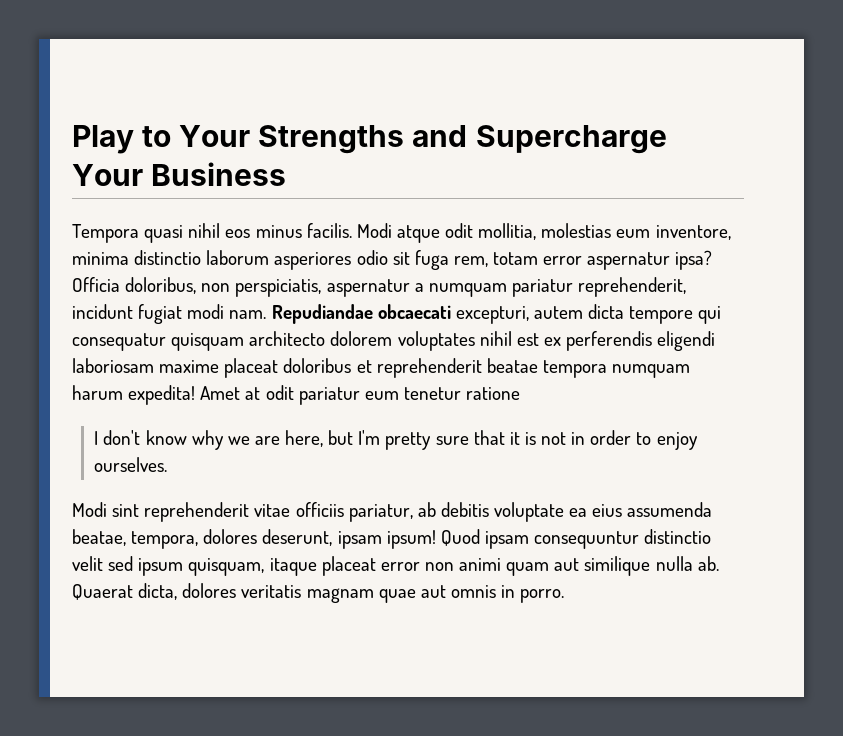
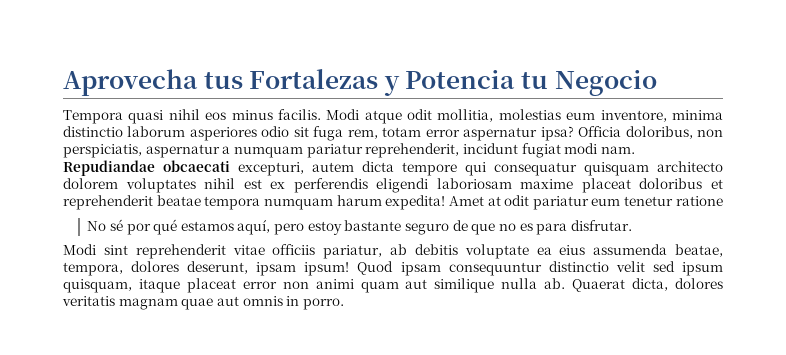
- Play to Your Strengths and Supercharge Your Business
+ Aprovecha tus Fortalezas y Potencia tu Negocio
- I don't know why we are here, but I'm pretty sure that it is not in order to enjoy ourselves.
+ No sé por qué estamos aquí, pero estoy bastante seguro de que no es para disfrutar.

